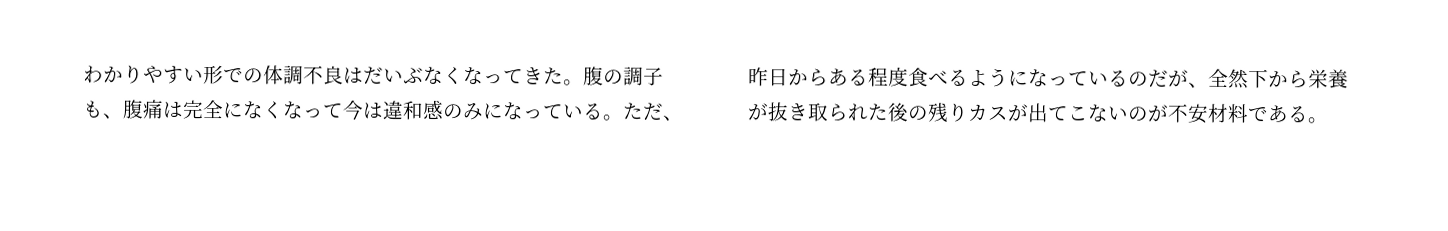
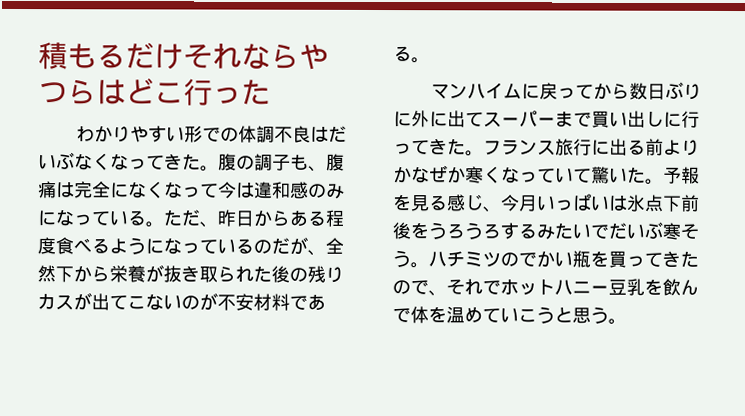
+ 積もるだけそれならやつらはどこ行った
+ マンハイムに戻ってから数日ぶりに外に出てスーパーまで買い出しに行ってきた。フランス旅行に出る前よりかなぜか寒くなっていて驚いた。予報を見る感じ、今月いっぱいは氷点下前後をうろうろするみたいでだいぶ寒そう。ハチミツのでかい瓶を買ってきたので、それでホットハニー豆乳を飲んで体を温めていこうと思う。

